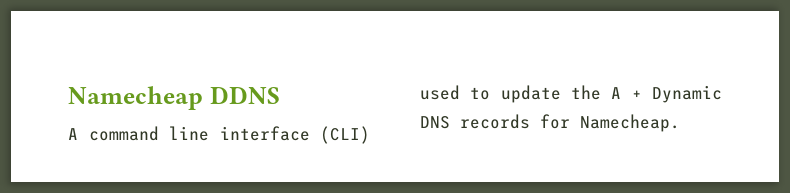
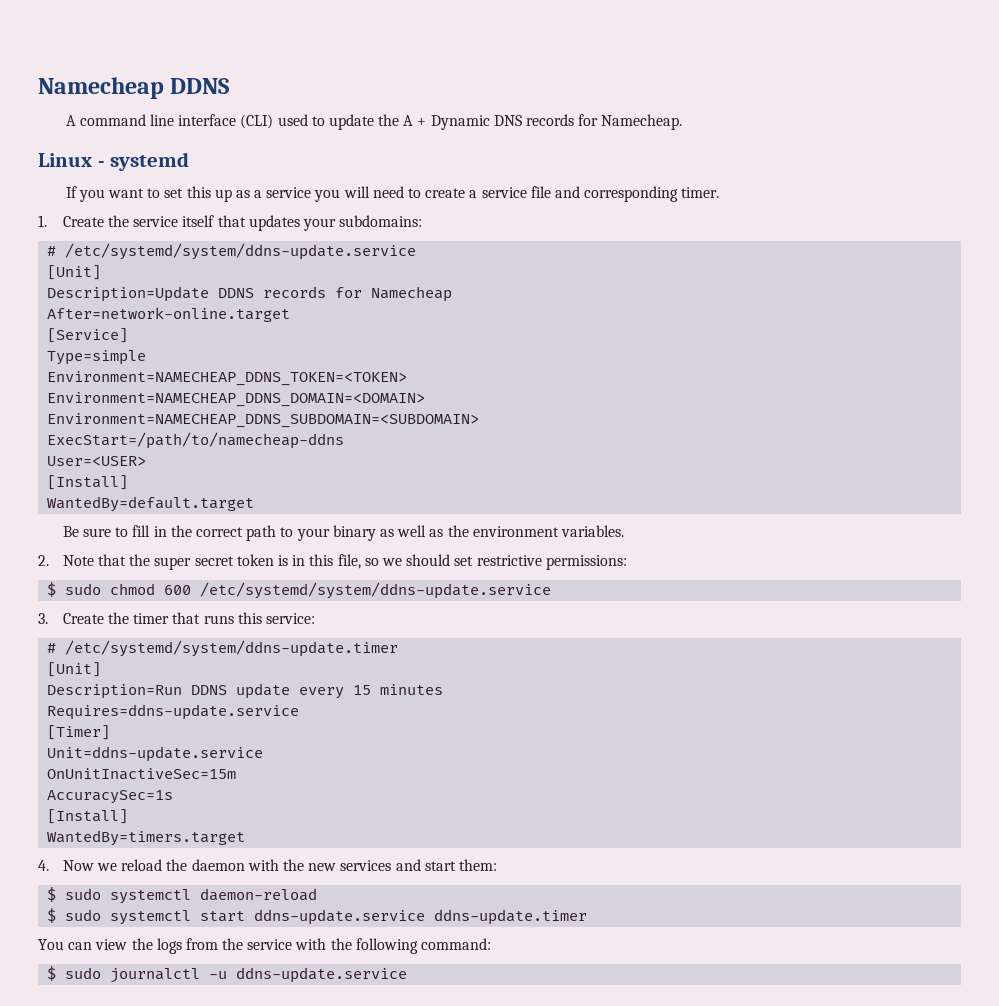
+ Linux - systemd
+ If you want to set this up as a service you will need to create a service file and corresponding timer.
+ 1. Create the service itself that updates your subdomains:
+ # /etc/systemd/system/ddns-update.service
+ [Unit]
+ Description=Update DDNS records for Namecheap
+ After=network-online.target
+ [Service]
+ Type=simple
+ Environment=NAMECHEAP_DDNS_TOKEN=<TOKEN>
+ Environment=NAMECHEAP_DDNS_DOMAIN=<DOMAIN>
+ Environment=NAMECHEAP_DDNS_SUBDOMAIN=<SUBDOMAIN>
+ ExecStart=/path/to/namecheap-ddns
+ User=<USER>
+ [Install]
+ WantedBy=default.target
+ Be sure to fill in the correct path to your binary as well as the environment variables.
+ 2. Note that the super secret token is in this file, so we should set restrictive permissions:
+ $ sudo chmod 600 /etc/systemd/system/ddns-update.service
+ 3. Create the timer that runs this service:
+ # /etc/systemd/system/ddns-update.timer
+ [Unit]
+ Description=Run DDNS update every 15 minutes
+ Requires=ddns-update.service
+ [Timer]
+ Unit=ddns-update.service
+ OnUnitInactiveSec=15m
+ AccuracySec=1s
+ [Install]
+ WantedBy=timers.target
+ 4. Now we reload the daemon with the new services and start them:
+ $ sudo systemctl daemon-reload
+ $ sudo systemctl start ddns-update.service ddns-update.timer
+ You can view the logs from the service with the following command:
+ $ sudo journalctl -u ddns-update.service

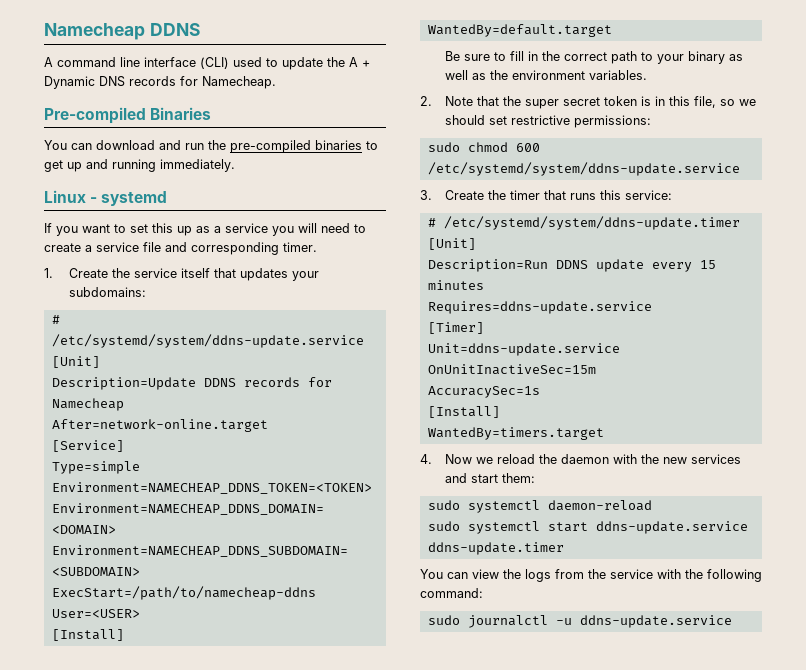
+ Pre-compiled Binaries
+ You can download and run the pre-compiled binaries to get up and running immediately.
- $ sudo chmod 600 /etc/systemd/system/ddns-update.service
+ sudo chmod 600 /etc/systemd/system/ddns-update.service
- $ sudo systemctl daemon-reload
+ sudo systemctl daemon-reload
- $ sudo systemctl start ddns-update.service ddns-update.timer
+ sudo systemctl start ddns-update.service ddns-update.timer
- $ sudo journalctl -u ddns-update.service
+ sudo journalctl -u ddns-update.service

